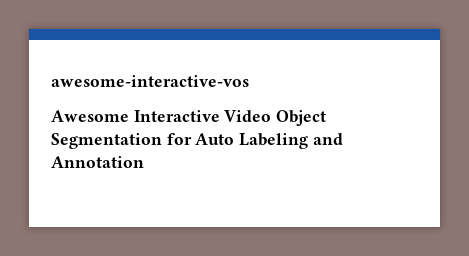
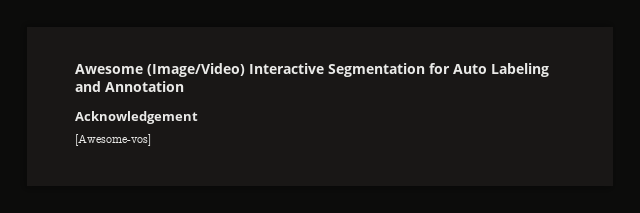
- awesome-interactive-vos
- Awesome Interactive Video Object Segmentation for Auto Labeling and Annotation
+ Awesome (Image/Video) Interactive Segmentation for Auto Labeling and Annotation
+ Acknowledgement
+ [Awesome-vos]

